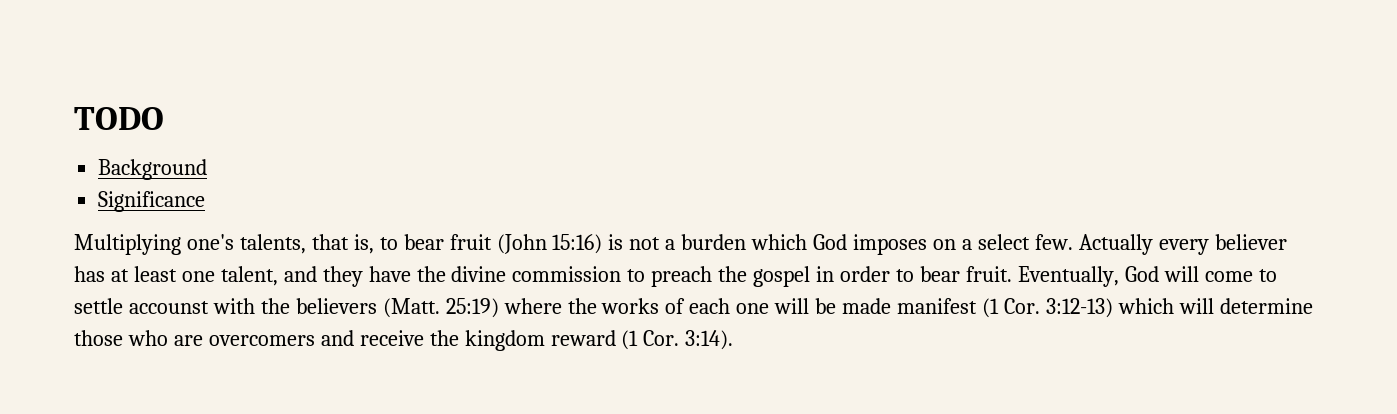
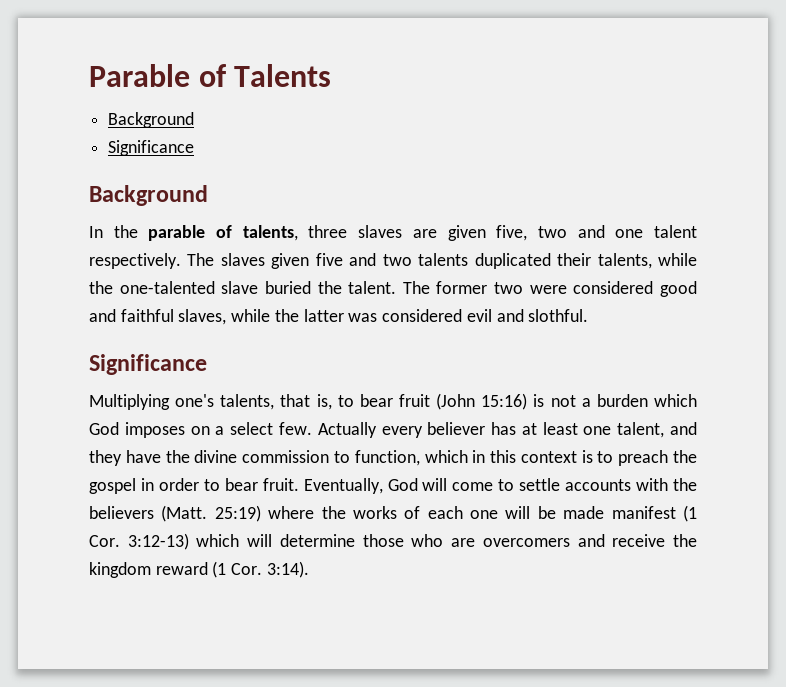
- TODO
+ Parable of Talents
  Background
+ Significance
+ Background
+ In the parable of talents, three slaves are given five, two and one talent respectively. The slaves given five and two talents duplicated their talents, while the one-talented slave buried the talent. The former two were considered good and faithful slaves, while the latter was considered evil and slothful.
- Actually every believer has at least one talent, and they have the divine commission to preach the gospel in order to bear fruit.
+ Actually every believer has at least one talent, and they have the divine commission to function, which in this context is to preach the gospel in order to bear fruit.
- Eventually, God will come to settle accounst with the believers (Matt.
+ Eventually, God will come to settle accounts with the believers (Matt.

